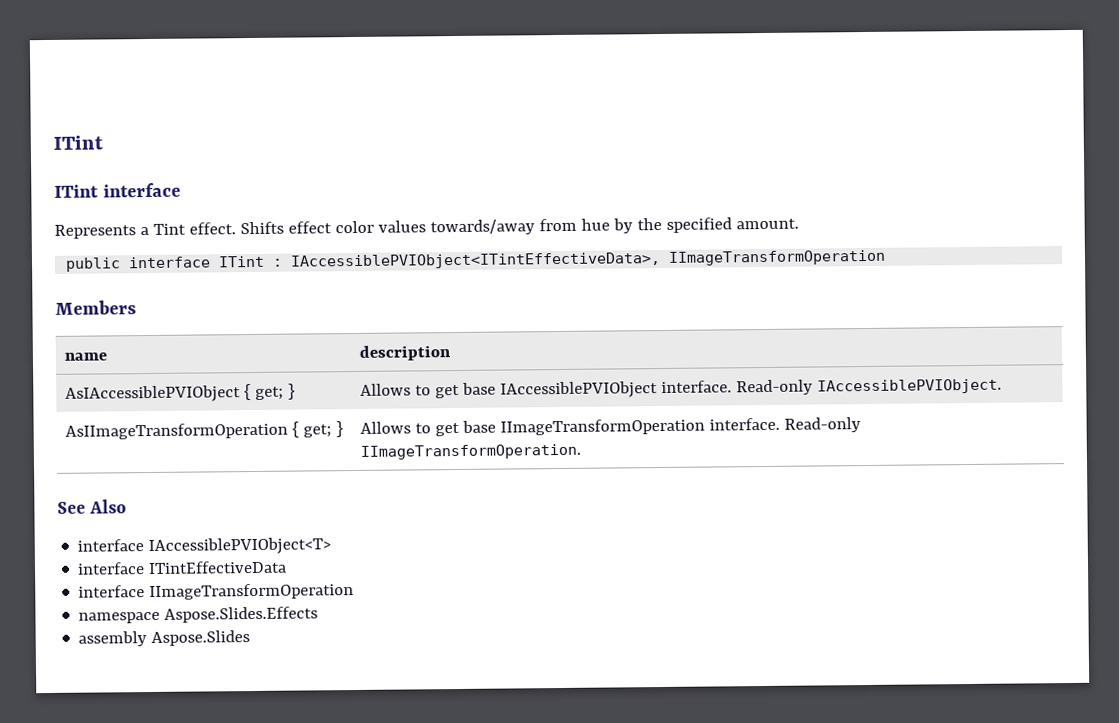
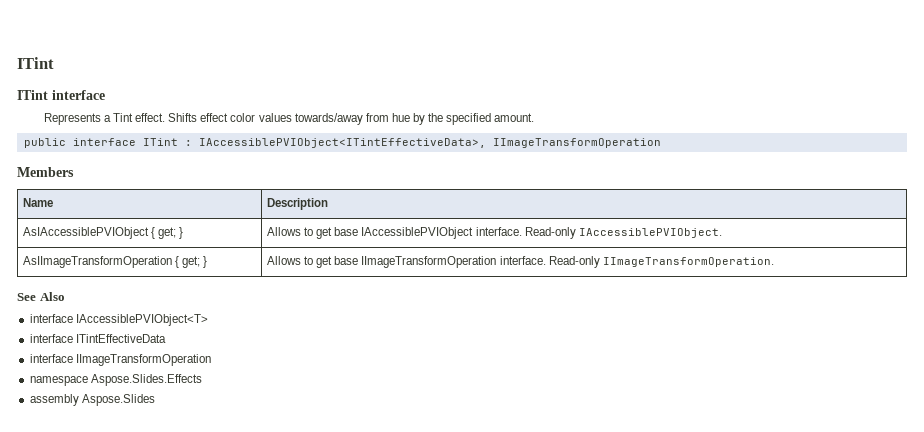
- name | description
+ Name | Description

